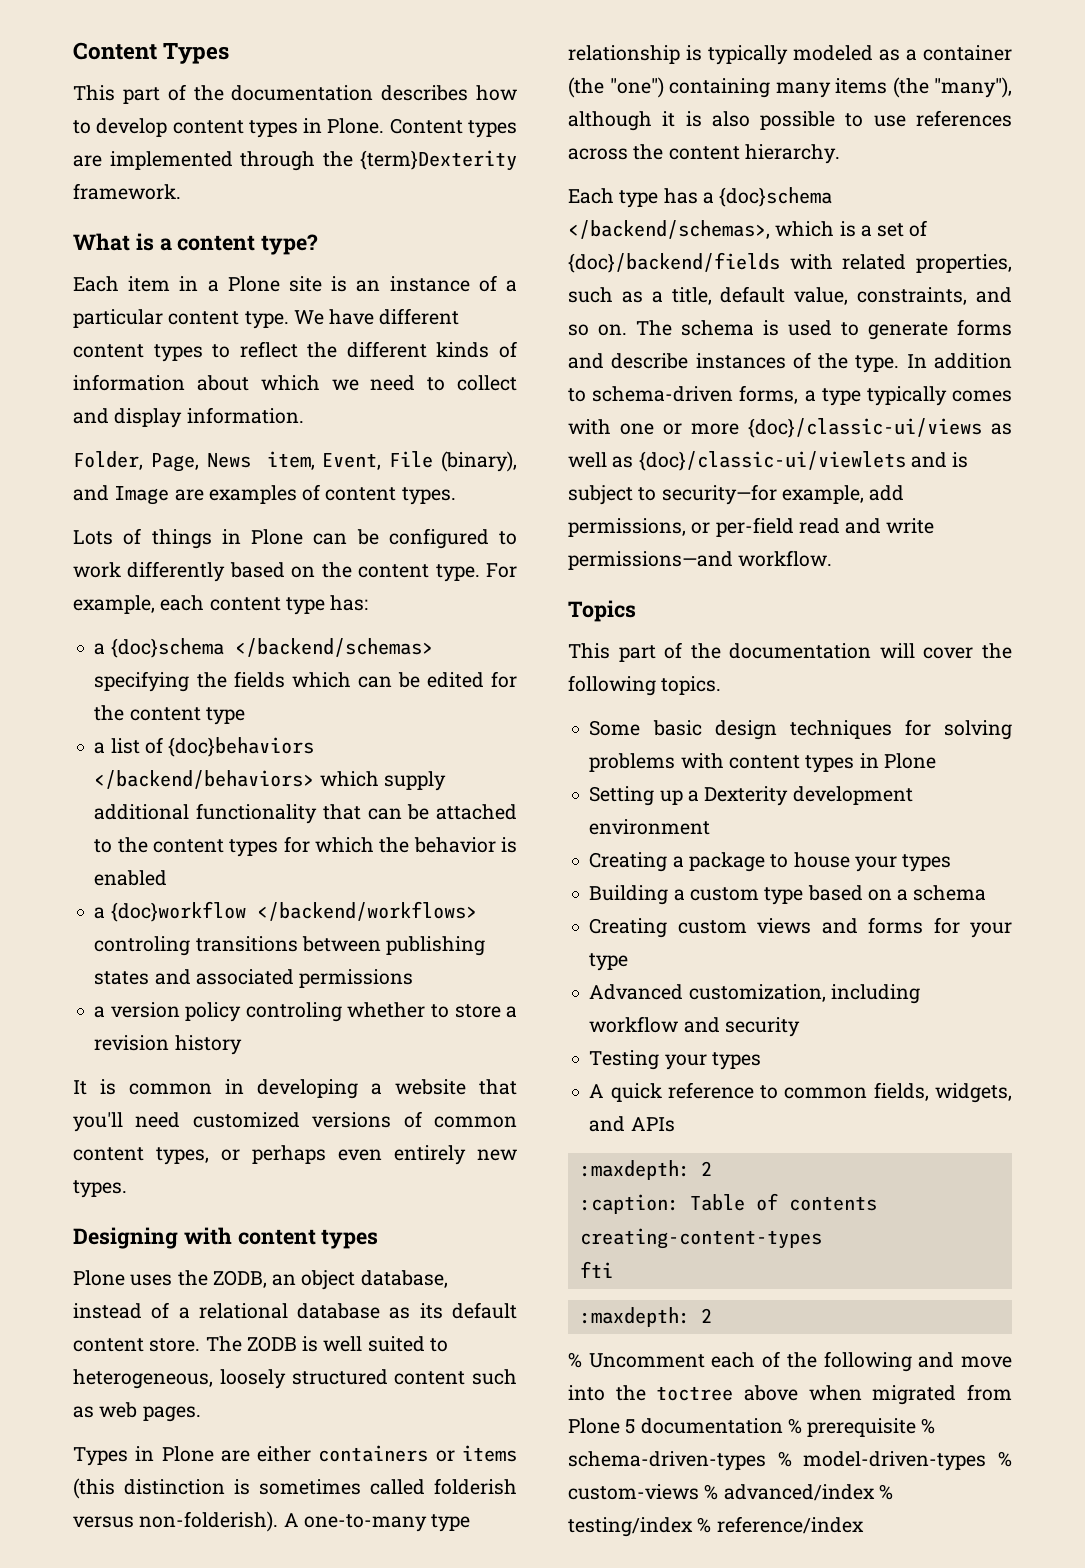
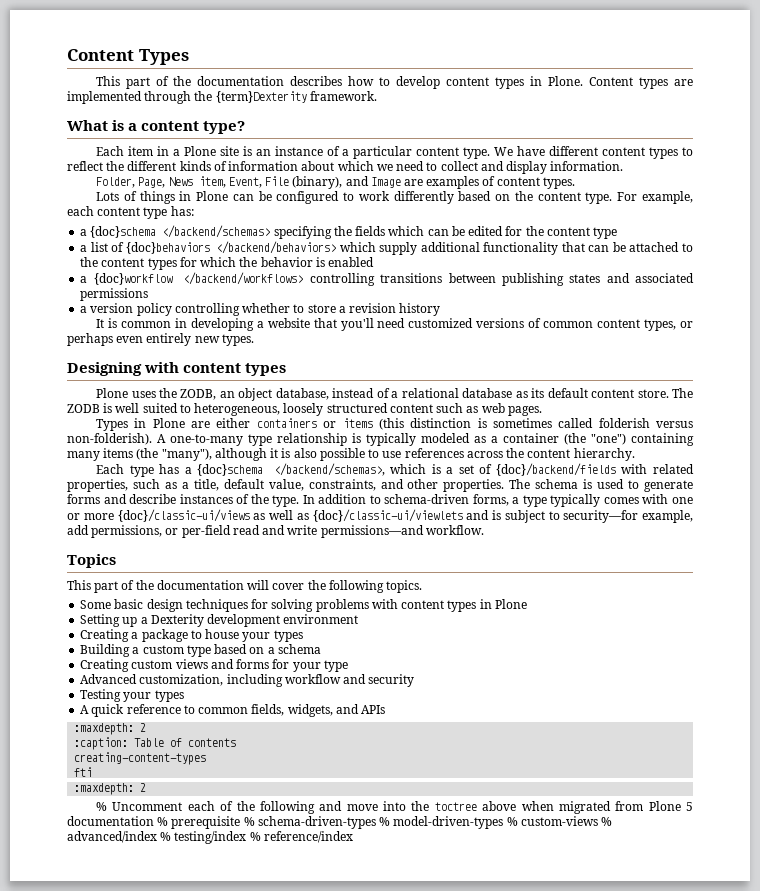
- a {doc}workflow </backend/workflows> controling transitions between publishing states and associated permissions
+ a {doc}workflow </backend/workflows> controlling transitions between publishing states and associated permissions
- a version policy controling whether to store a revision history
+ a version policy controlling whether to store a revision history
- Each type has a {doc}schema </backend/schemas>, which is a set of {doc}/backend/fields with related properties, such as a title, default value, constraints, and so on.
+ Each type has a {doc}schema </backend/schemas>, which is a set of {doc}/backend/fields with related properties, such as a title, default value, constraints, and other properties.

